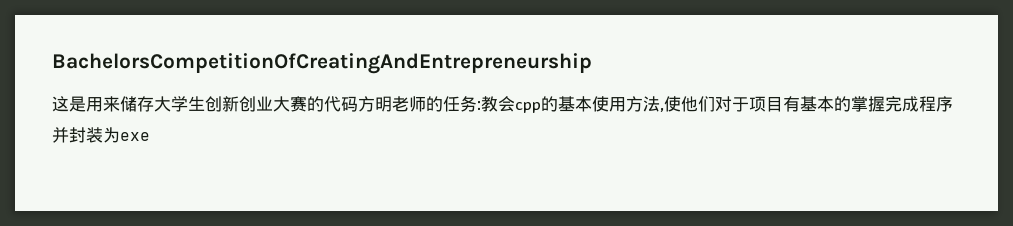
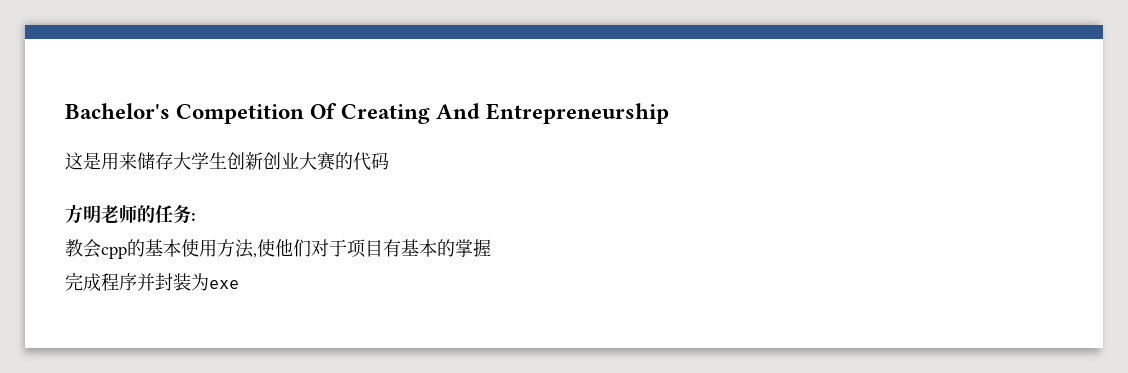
- BachelorsCompetitionOfCreatingAndEntrepreneurship
+ Bachelor's Competition Of Creating And Entrepreneurship
- 这是用来储存大学生创新创业大赛的代码方明老师的任务:教会cpp的基本使用方法,使他们对于项目有基本的掌握完成程序并封装为exe
+ 这是用来储存大学生创新创业大赛的代码
+ 方明老师的任务:
+ 教会cpp的基本使用方法,使他们对于项目有基本的掌握
+ 完成程序并封装为exe

